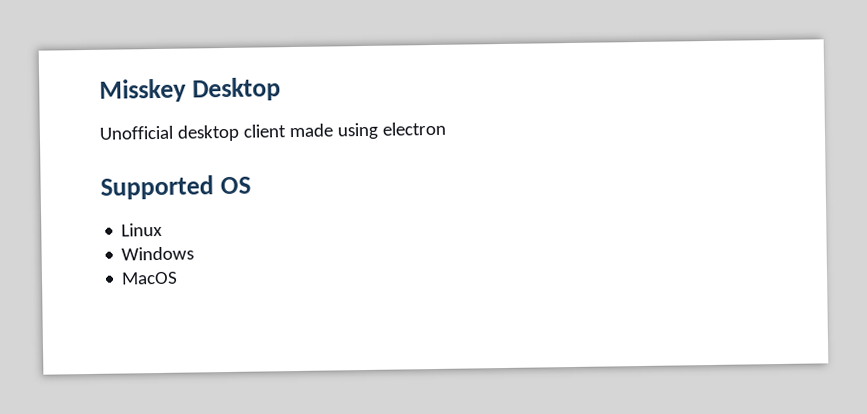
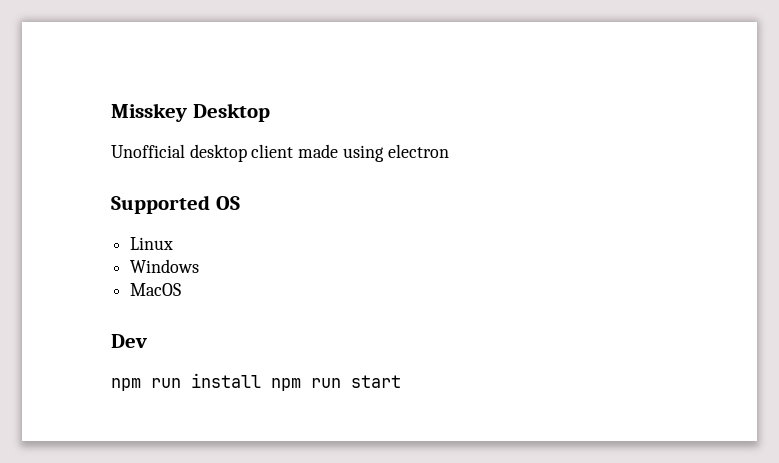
+ Dev
+ npm run install npm run start

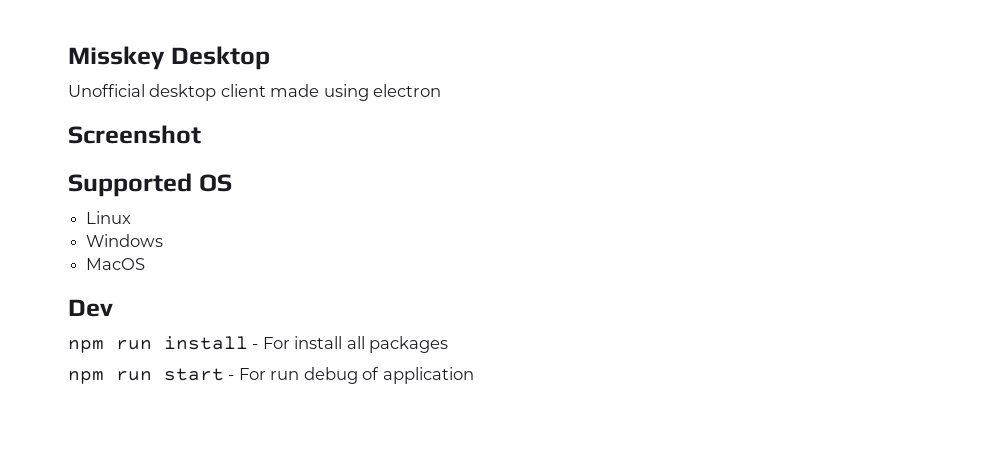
+ Screenshot
- npm run install npm run start
+ npm run install - For install all packages
+ npm run start - For run debug of application

